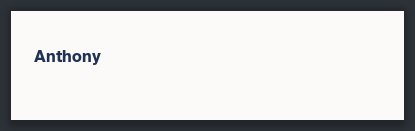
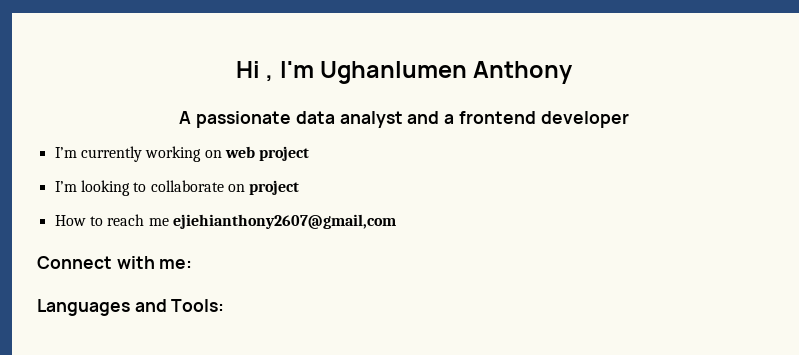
- Anthony
+ Hi , I'm Ughanlumen Anthony
+ A passionate data analyst and a frontend developer
+ I’m currently working on web project
+ I’m looking to collaborate on project
+ How to reach me ejiehianthony2607@gmail,com
+ Connect with me:
+ Languages and Tools:

